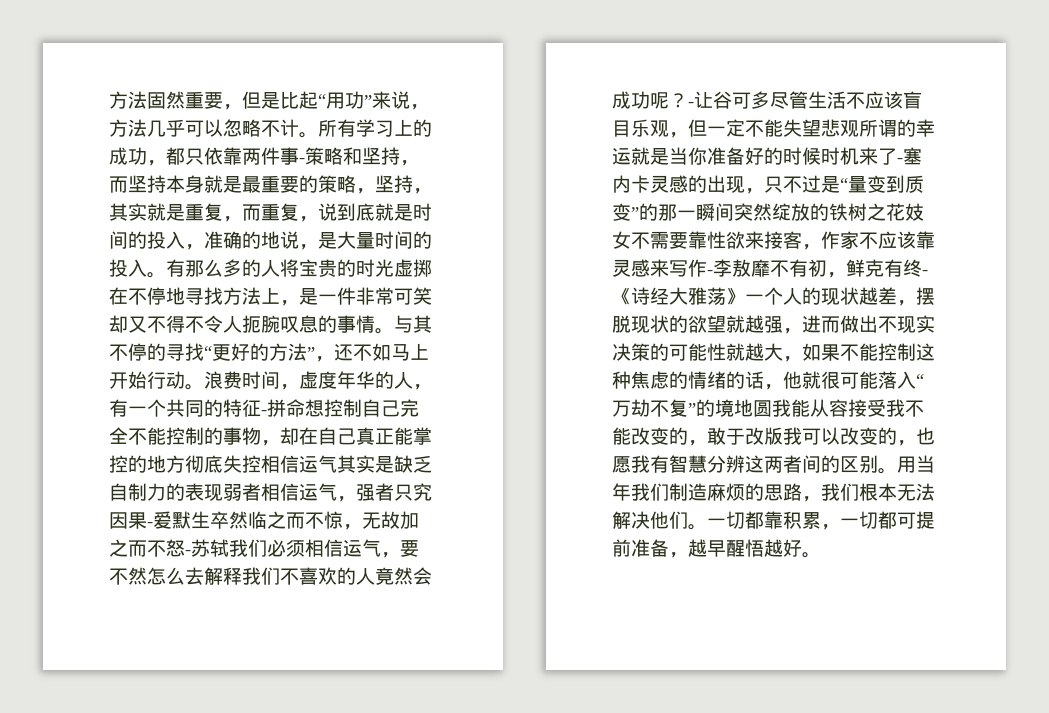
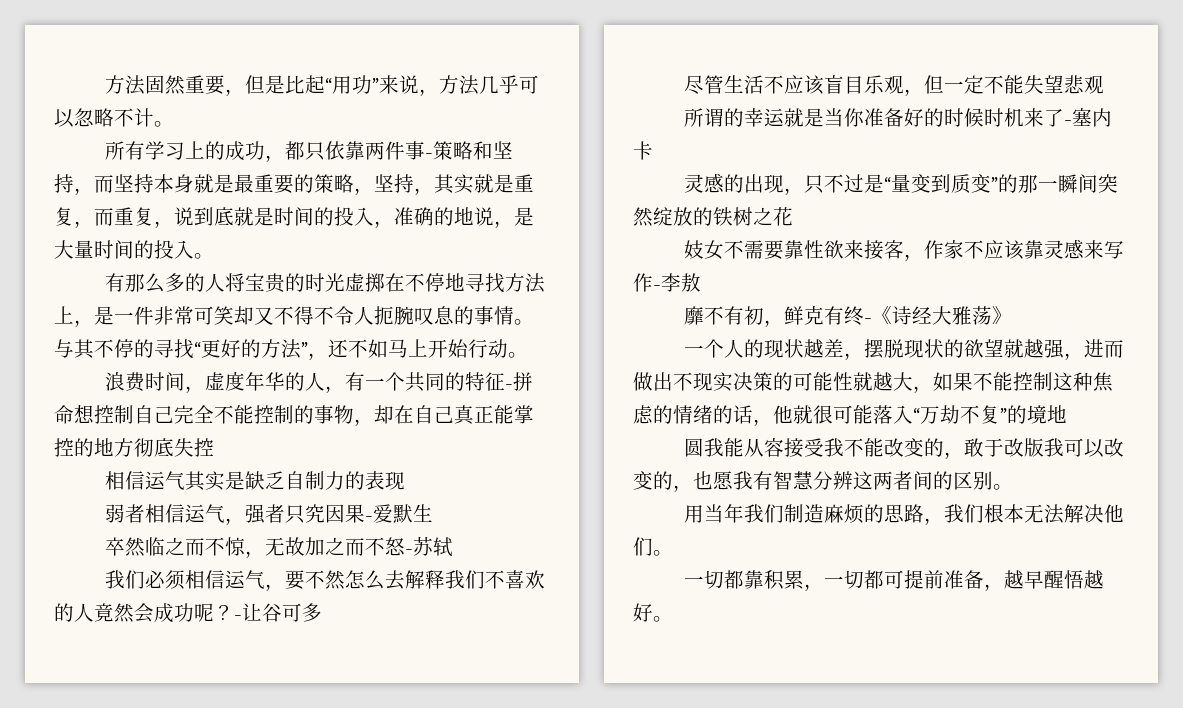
- 方法固然重要，但是比起“用功”来说，方法几乎可以忽略不计。所有学习上的成功，都只依靠两件事-策略和坚持，而坚持本身就是最重要的策略，坚持，其实就是重复，而重复，说到底就是时间的投入，准确的地说，是大量时间的投入。有那么多的人将宝贵的时光虚掷在不停地寻找方法上，是一件非常可笑却又不得不令人扼腕叹息的事情。
+ 方法固然重要，但是比起“用功”来说，方法几乎可以忽略不计。
+ 所有学习上的成功，都只依靠两件事-策略和坚持，而坚持本身就是最重要的策略，坚持，其实就是重复，而重复，说到底就是时间的投入，准确的地说，是大量时间的投入。
+ 有那么多的人将宝贵的时光虚掷在不停地寻找方法上，是一件非常可笑却又不得不令人扼腕叹息的事情。
- 与其不停的寻找“更好的方法”，还不如马上开始行动。浪费时间，虚度年华的人，有一个共同的特征-拼命想控制自己完全不能控制的事物，却在自己真正能掌控的地方彻底失控相信运气其实是缺乏自制力的表现弱者相信运气，强者只究因果-爱默生卒然临之而不惊，无故加之而不怒-苏轼我们必须相信运气，要不然怎么去解释我们不喜欢的人竟然会成功呢？
+ 与其不停的寻找“更好的方法”，还不如马上开始行动。
+ 浪费时间，虚度年华的人，有一个共同的特征-拼命想控制自己完全不能控制的事物，却在自己真正能掌控的地方彻底失控
+ 相信运气其实是缺乏自制力的表现
+ 弱者相信运气，强者只究因果-爱默生
+ 卒然临之而不惊，无故加之而不怒-苏轼
+ 我们必须相信运气，要不然怎么去解释我们不喜欢的人竟然会成功呢？
- -让谷可多尽管生活不应该盲目乐观，但一定不能失望悲观所谓的幸运就是当你准备好的时候时机来了-塞内卡灵感的出现，只不过是“量变到质变”的那一瞬间突然绽放的铁树之花妓女不需要靠性欲来接客，作家不应该靠灵感来写作-李敖靡不有初，鲜克有终-《诗经大雅荡》一个人的现状越差，摆脱现状的欲望就越强，进而做出不现实决策的可能性就越大，如果不能控制这种焦虑的情绪的话，他就很可能落入“万劫不复”的境地圆我能从容接受我不能改变的，敢于改版我可以改变的，也愿我有智慧分辨这两者间的区别。用当年我们制造麻烦的思路，我们根本无法解决他们。一切都靠积累，一切都可提前准备，越早醒悟越好。
+ -让谷可多
+ 尽管生活不应该盲目乐观，但一定不能失望悲观
+ 所谓的幸运就是当你准备好的时候时机来了-塞内卡
+ 灵感的出现，只不过是“量变到质变”的那一瞬间突然绽放的铁树之花
+ 妓女不需要靠性欲来接客，作家不应该靠灵感来写作-李敖
+ 靡不有初，鲜克有终-《诗经大雅荡》
+ 一个人的现状越差，摆脱现状的欲望就越强，进而做出不现实决策的可能性就越大，如果不能控制这种焦虑的情绪的话，他就很可能落入“万劫不复”的境地
+ 圆我能从容接受我不能改变的，敢于改版我可以改变的，也愿我有智慧分辨这两者间的区别。
+ 用当年我们制造麻烦的思路，我们根本无法解决他们。
+ 一切都靠积累，一切都可提前准备，越早醒悟越好。

